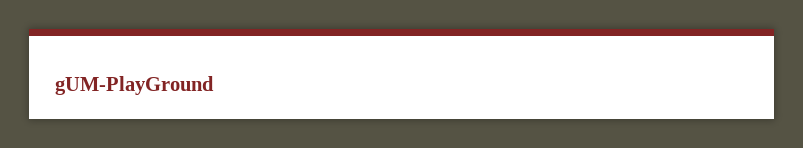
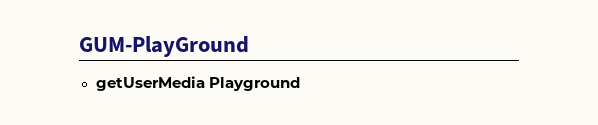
- gUM-PlayGround
+ GUM-PlayGround
+ getUserMedia Playground

